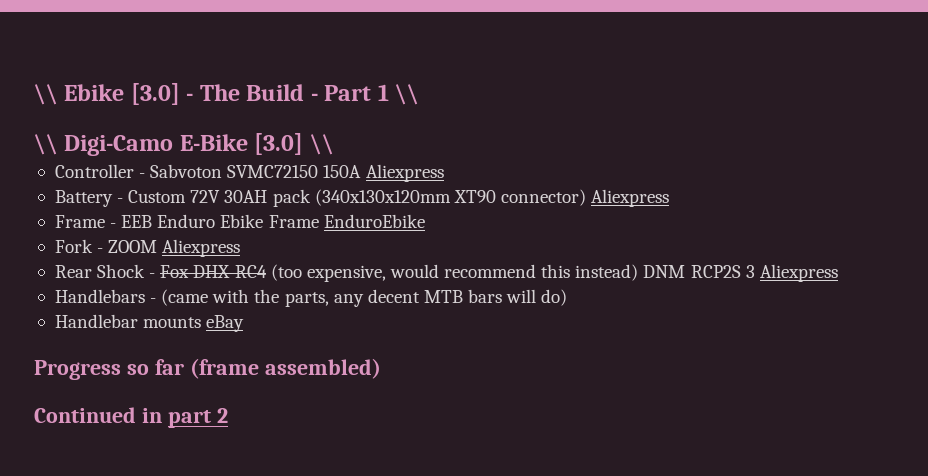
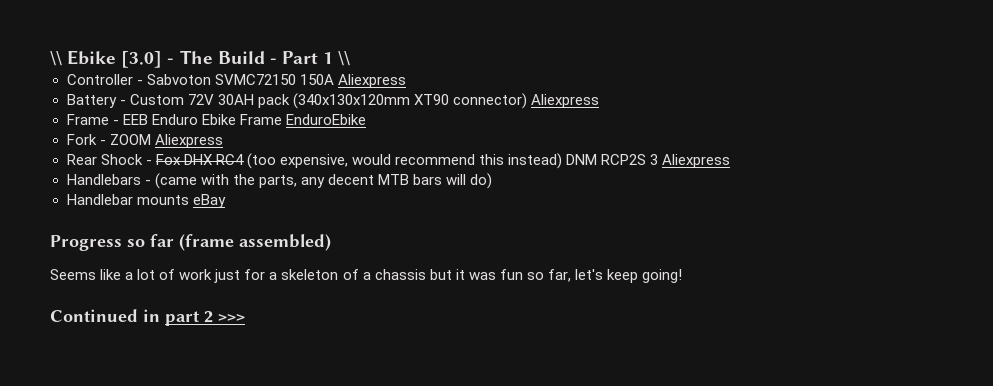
- \\ Digi-Camo E-Bike [3.0] \\
+ Seems like a lot of work just for a skeleton of a chassis but it was fun so far, let's keep going!
- Continued in part 2
+ Continued in part 2 >>>

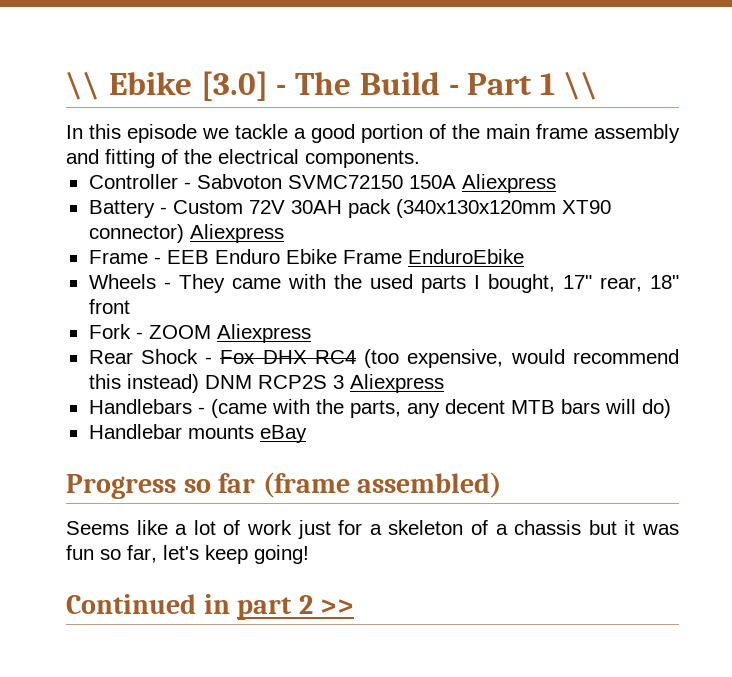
+ In this episode we tackle a good portion of the main frame assembly and fitting of the electrical components.
+ Wheels - They came with the used parts I bought, 17" rear, 18" front
- Continued in part 2 >>>
+ Continued in part 2 >>

